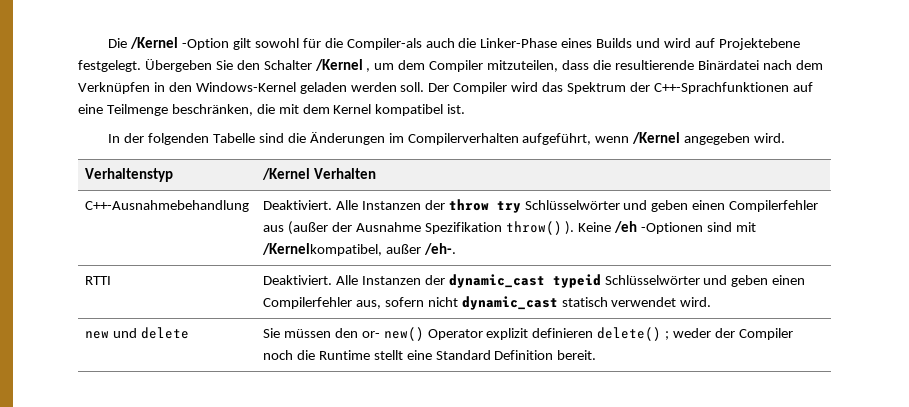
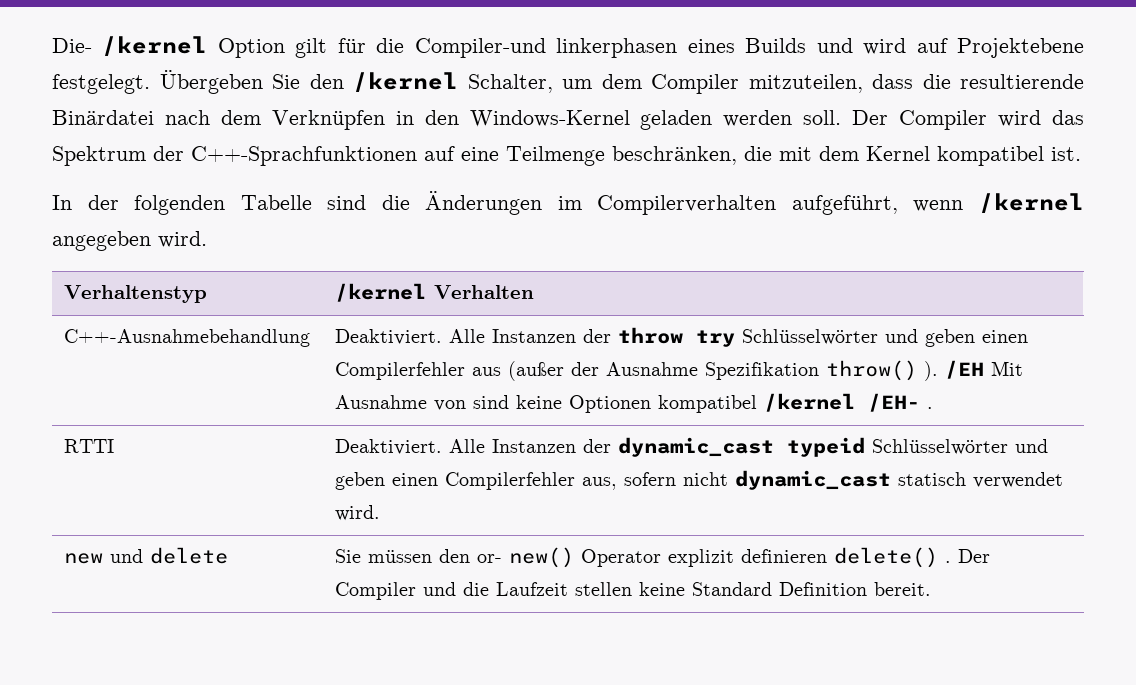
- Die /Kernel -Option gilt sowohl für die Compiler-als auch die Linker-Phase eines Builds und wird auf Projektebene festgelegt.
+ Die- /kernel Option gilt für die Compiler-und linkerphasen eines Builds und wird auf Projektebene festgelegt.
- Übergeben Sie den Schalter /Kernel , um dem Compiler mitzuteilen, dass die resultierende Binärdatei nach dem Verknüpfen in den Windows-Kernel geladen werden soll.
+ Übergeben Sie den /kernel Schalter, um dem Compiler mitzuteilen, dass die resultierende Binärdatei nach dem Verknüpfen in den Windows-Kernel geladen werden soll.
- In der folgenden Tabelle sind die Änderungen im Compilerverhalten aufgeführt, wenn /Kernel angegeben wird.
+ In der folgenden Tabelle sind die Änderungen im Compilerverhalten aufgeführt, wenn /kernel angegeben wird.
- Verhaltenstyp | /Kernel Verhalten
+ Verhaltenstyp | /kernel Verhalten
- C++-Ausnahmebehandlung | Deaktiviert. Alle Instanzen der throw try Schlüsselwörter und geben einen Compilerfehler aus (außer der Ausnahme Spezifikation throw() ). Keine /eh -Optionen sind mit /Kernelkompatibel, außer /eh-.
+ C++-Ausnahmebehandlung | Deaktiviert. Alle Instanzen der throw try Schlüsselwörter und geben einen Compilerfehler aus (außer der Ausnahme Spezifikation throw() ). /EH Mit Ausnahme von sind keine Optionen kompatibel /kernel /EH- .
- new und delete | Sie müssen den or- new() Operator explizit definieren delete() ; weder der Compiler noch die Runtime stellt eine Standard Definition bereit.
+ new und delete | Sie müssen den or- new() Operator explizit definieren delete() . Der Compiler und die Laufzeit stellen keine Standard Definition bereit.

